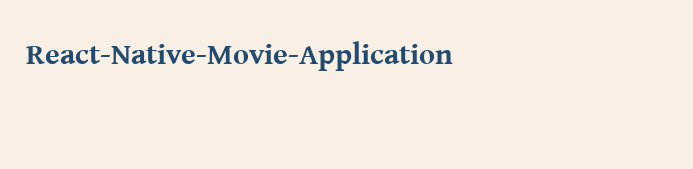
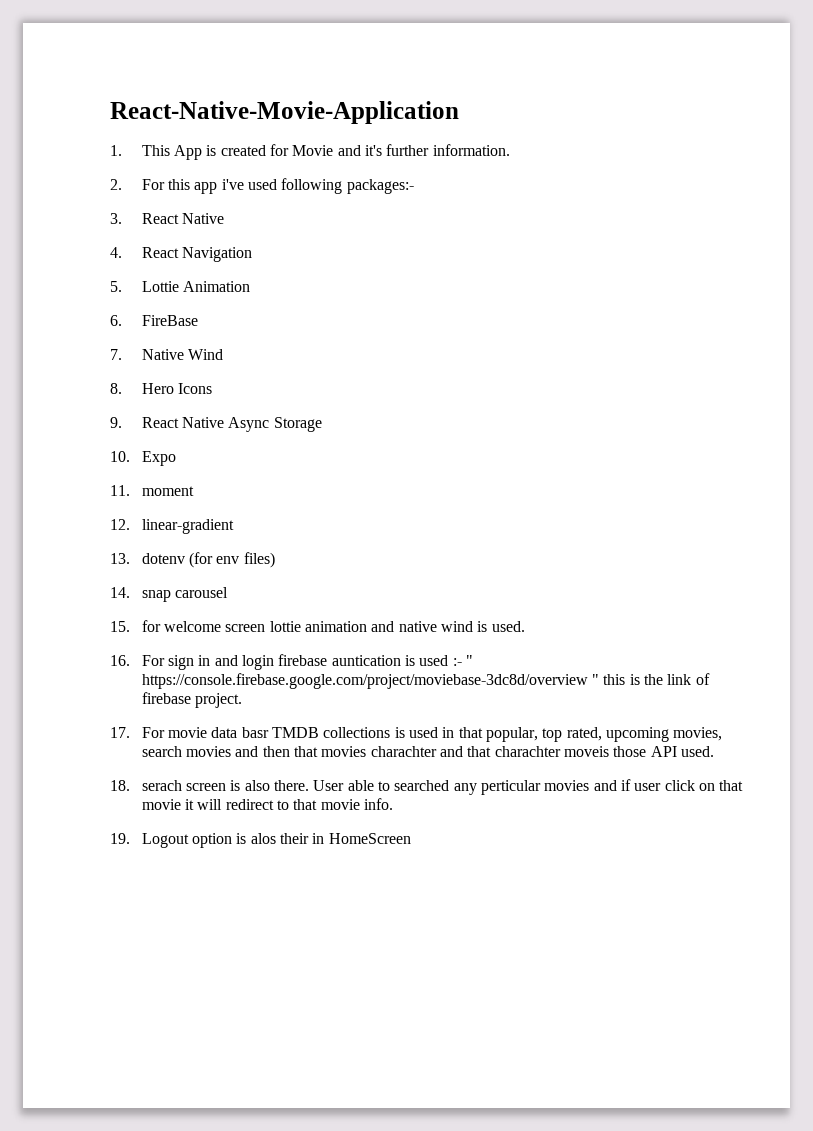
+ 1. This App is created for Movie and it's further information.
+ 2. For this app i've used following packages:-
+ 3. React Native
+ 4. React Navigation
+ 5. Lottie Animation
+ 6. FireBase
+ 7. Native Wind
+ 8. Hero Icons
+ 9. React Native Async Storage
+ 10. Expo
+ 11. moment
+ 12. linear-gradient
+ 13. dotenv (for env files)
+ 14. snap carousel
+ 15. for welcome screen lottie animation and native wind is used.
+ 16. For sign in and login firebase auntication is used :- " https://console.firebase.google.com/project/moviebase-3dc8d/overview " this is the link of firebase project.
+ 17. For movie data basr TMDB collections is used in that popular, top rated, upcoming movies, search movies and then that movies charachter and that charachter moveis those API used.
+ 18. serach screen is also there. User able to searched any perticular movies and if user click on that movie it will redirect to that movie info.
+ 19. Logout option is alos their in HomeScreen

